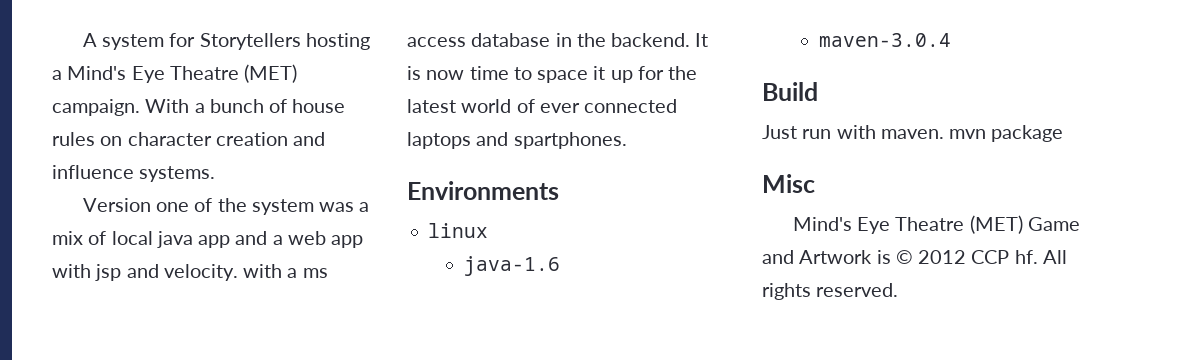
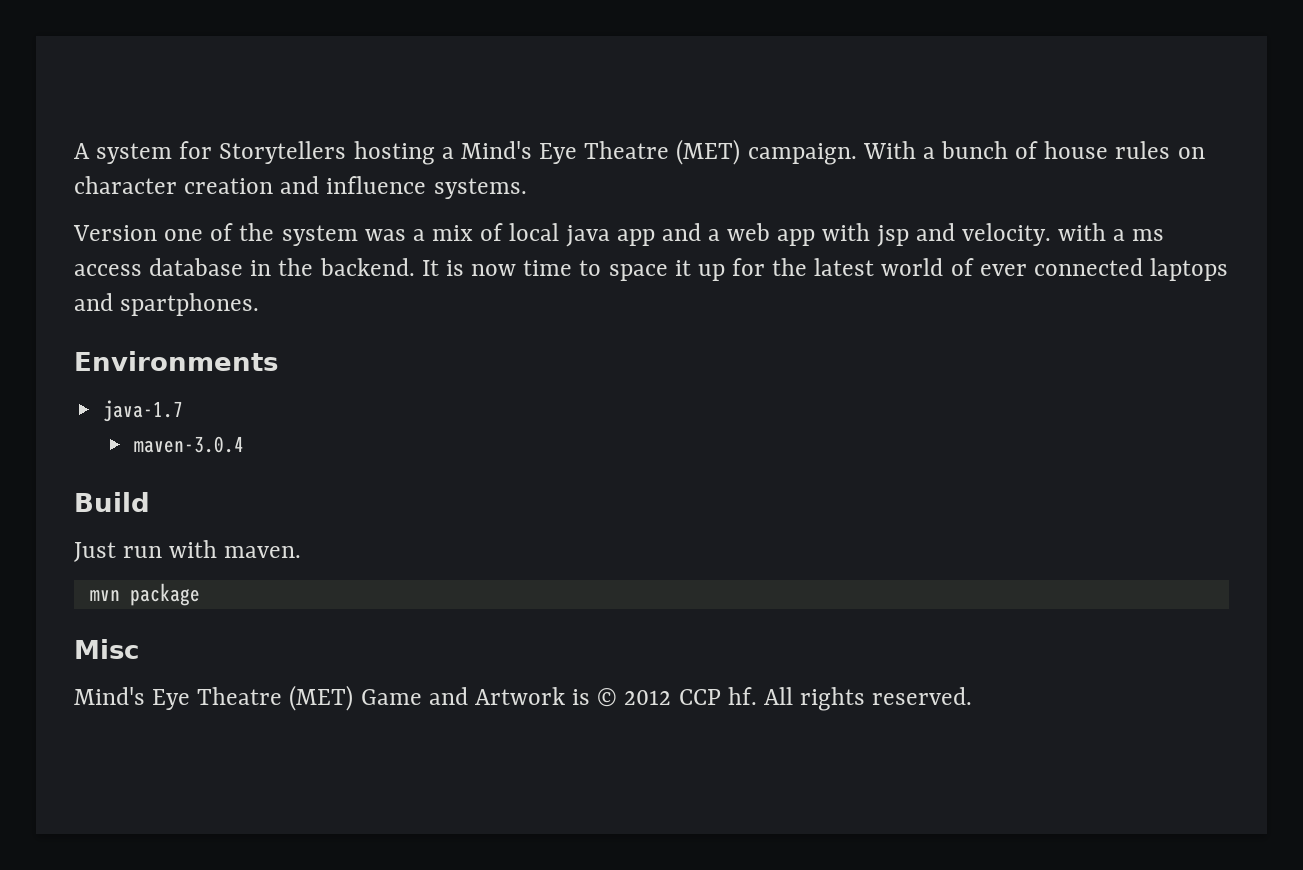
- linux
- java-1.6
+ java-1.7
- Just run with maven. mvn package
+ Just run with maven.
+ mvn package

